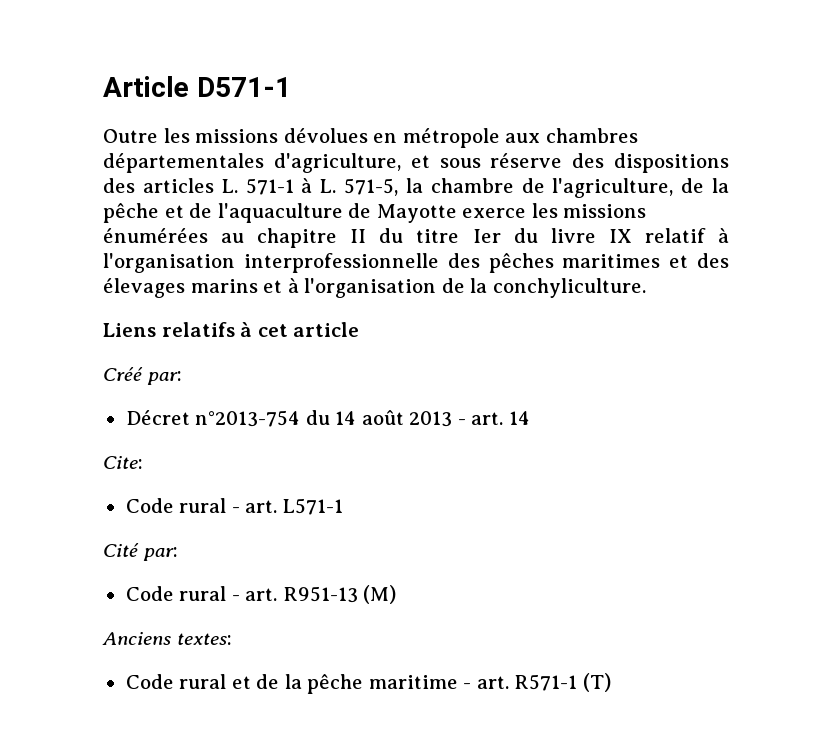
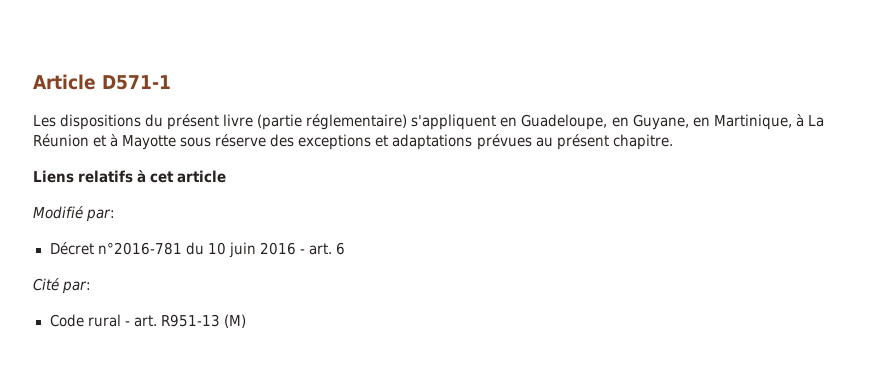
- Outre les missions dévolues en métropole aux chambres départementales d'agriculture, et sous réserve des dispositions des articles L. 571-1 à L. 571-5, la chambre de l'agriculture, de la pêche et de l'aquaculture de Mayotte exerce les missions énumérées au chapitre II du titre Ier du livre IX relatif à l'organisation interprofessionnelle des pêches maritimes et des élevages marins et à l'organisation de la conchyliculture.
+ Les dispositions du présent livre (partie réglementaire) s'appliquent en Guadeloupe, en Guyane, en Martinique, à La Réunion et à Mayotte sous réserve des exceptions et adaptations prévues au présent chapitre.
- Créé par:
+ Modifié par:
- Décret n°2013-754 du 14 août 2013 - art. 14
- Cite:
- Code rural - art. L571-1
+ Décret n°2016-781 du 10 juin 2016 - art. 6
- Anciens textes:
- Code rural et de la pêche maritime - art. R571-1 (T)

